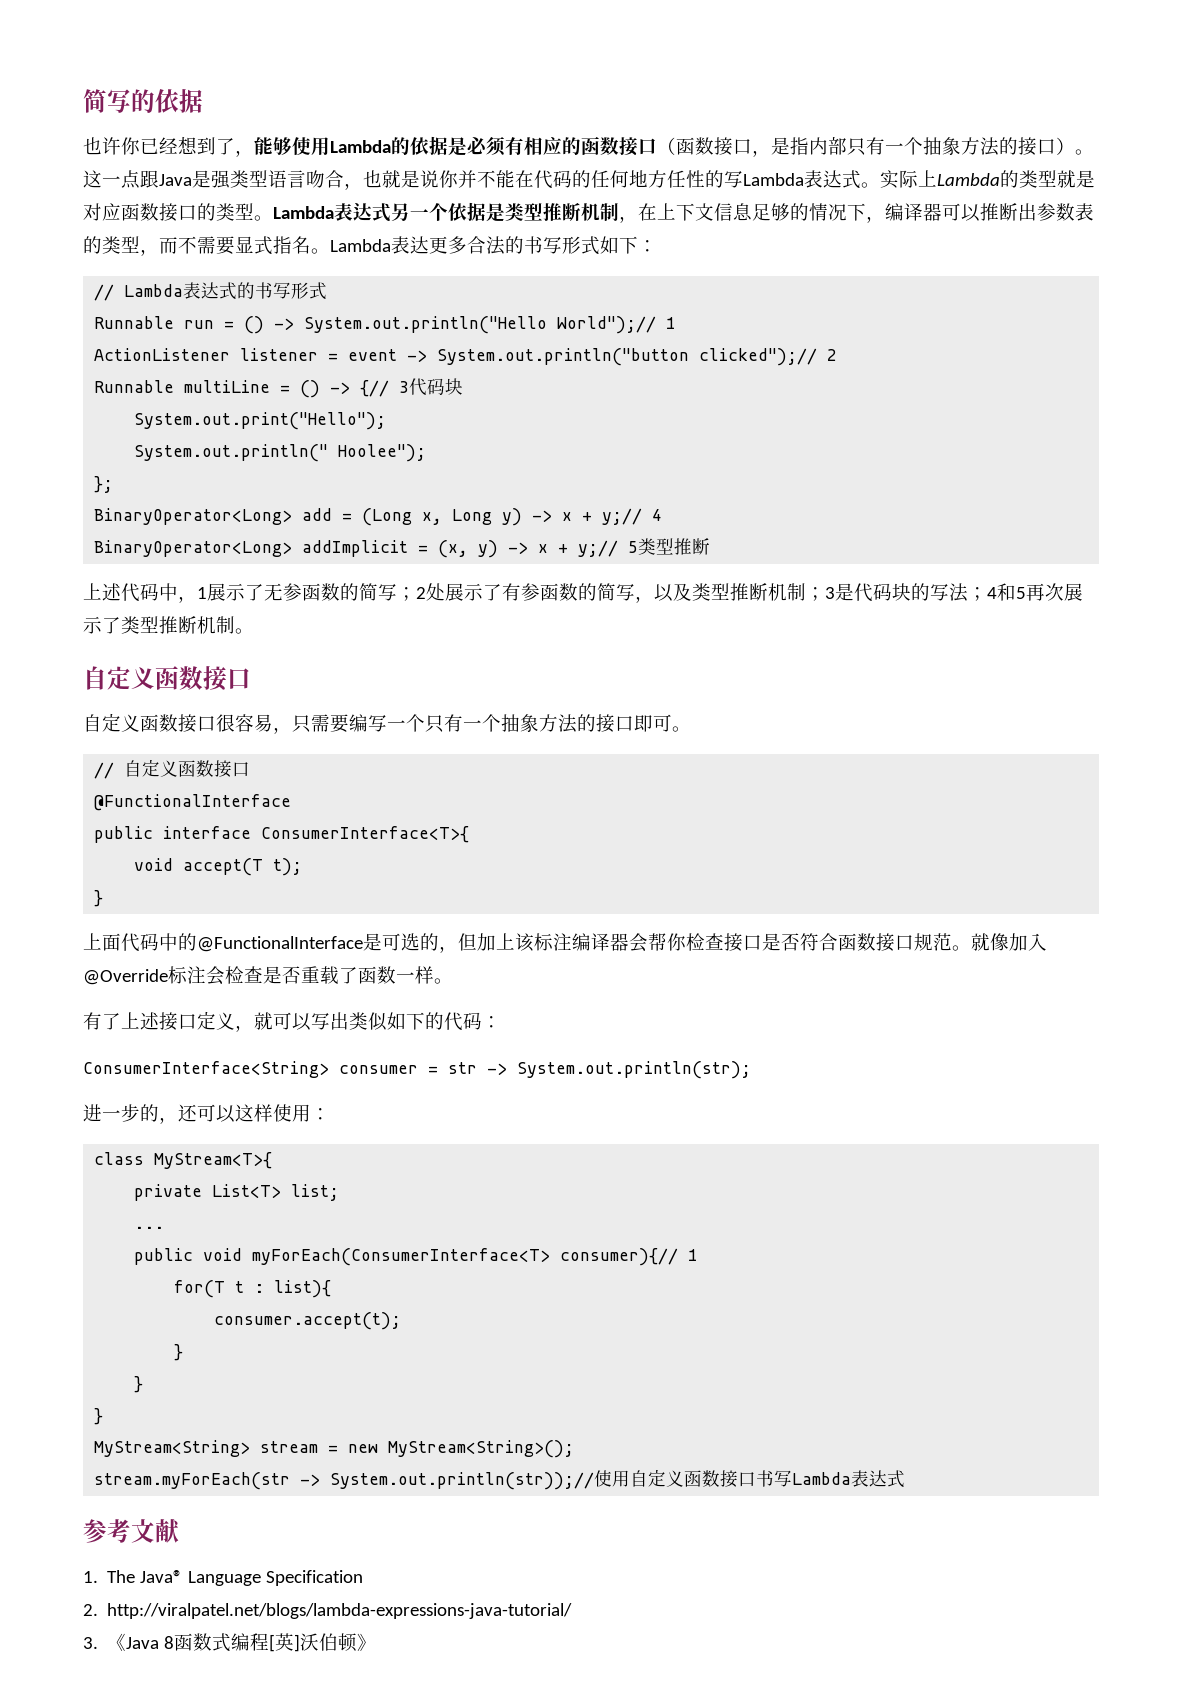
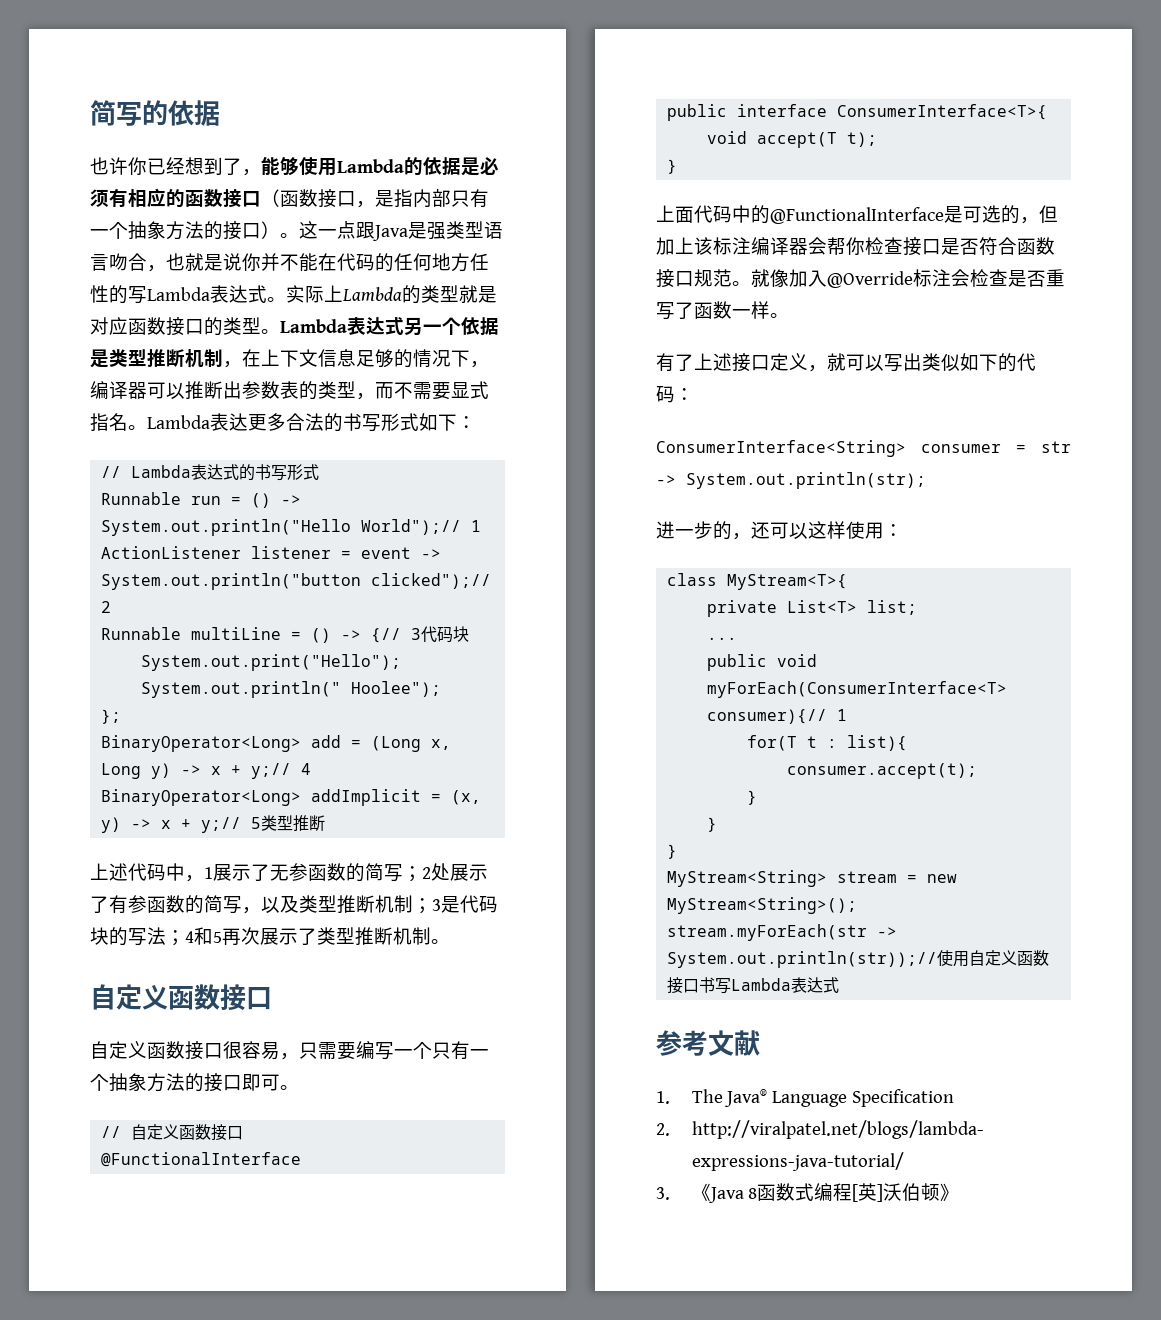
- 就像加入@Override标注会检查是否重载了函数一样。
+ 就像加入@Override标注会检查是否重写了函数一样。

